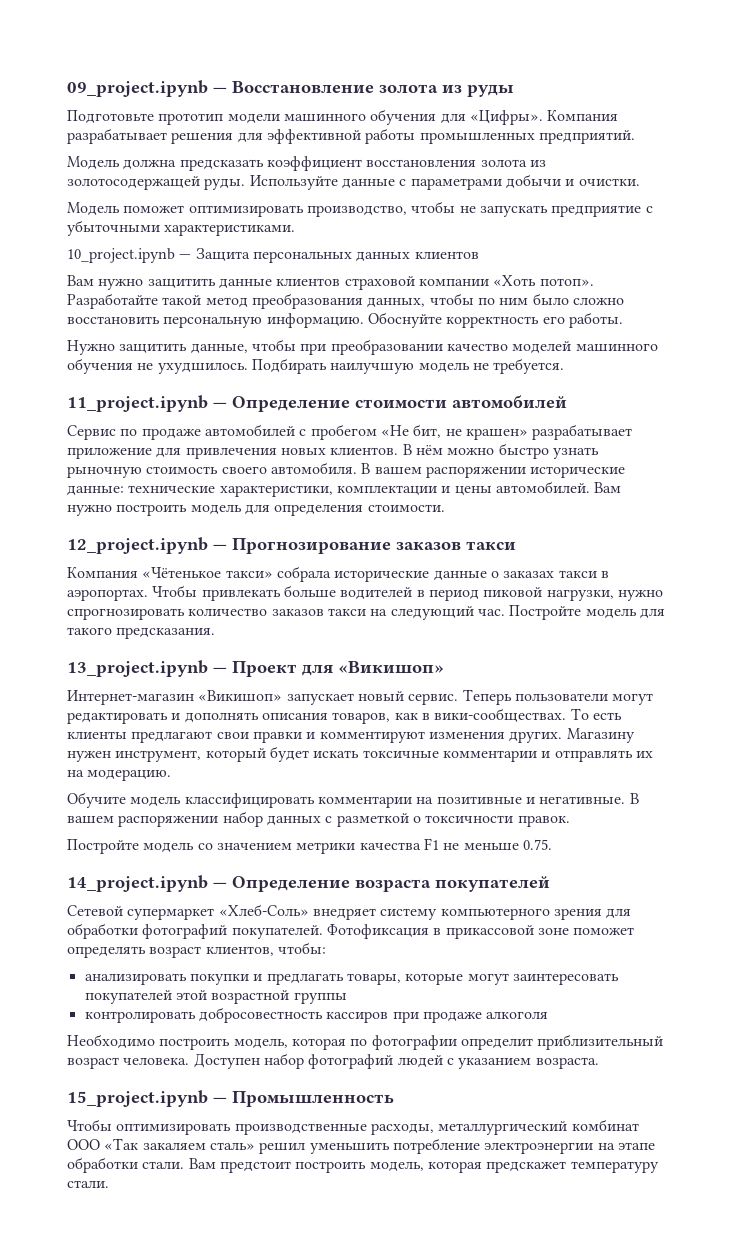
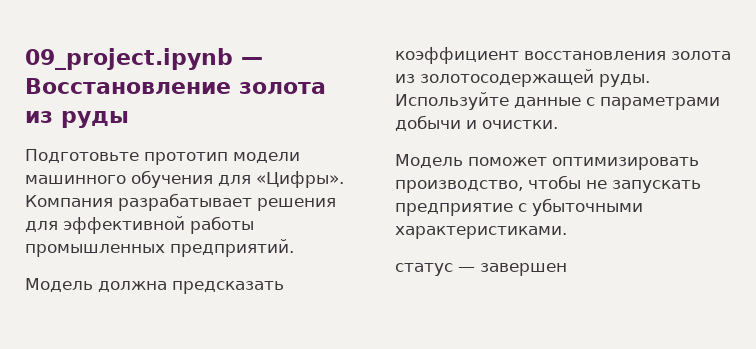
- 10_project.ipynb — Защита персональных данных клиентов
- Вам нужно защитить данные клиентов страховой компании «Хоть потоп». Разработайте такой метод преобразования данных, чтобы по ним было сложно восстановить персональную информацию. Обоснуйте корректность его работы.
- Нужно защитить данные, чтобы при преобразовании качество моделей машинного обучения не ухудшилось. Подбирать наилучшую модель не требуется.
- 11_project.ipynb — Определение стоимости автомобилей
- Сервис по продаже автомобилей с пробегом «Не бит, не крашен» разрабатывает приложение для привлечения новых клиентов. В нём можно быстро узнать рыночную стоимость своего автомобиля. В вашем распоряжении исторические данные: технические характеристики, комплектации и цены автомобилей. Вам нужно построить модель для определения стоимости.
- 12_project.ipynb — Прогнозирование заказов такси
- Компания «Чётенькое такси» собрала исторические данные о заказах такси в аэропортах. Чтобы привлекать больше водителей в период пиковой нагрузки, нужно спрогнозировать количество заказов такси на следующий час. Постройте модель для такого предсказания.
- 13_project.ipynb — Проект для «Викишоп»
- Интернет-магазин «Викишоп» запускает новый сервис. Теперь пользователи могут редактировать и дополнять описания товаров, как в вики-сообществах. То есть клиенты предлагают свои правки и комментируют изменения других. Магазину нужен инструмент, который будет искать токсичные комментарии и отправлять их на модерацию.
- Обучите модель классифицировать комментарии на позитивные и негативные. В вашем распоряжении набор данных с разметкой о токсичности правок.
- Постройте модель со значением метрики качества F1 не меньше 0.75.
- 14_project.ipynb — Определение возраста покупателей
- Сетевой супермаркет «Хлеб-Соль» внедряет систему компьютерного зрения для обработки фотографий покупателей. Фотофиксация в прикассовой зоне поможет определять возраст клиентов, чтобы:
- анализировать покупки и предлагать товары, которые могут заинтересовать покупателей этой возрастной группы
- контролировать добросовестность кассиров при продаже алкоголя
- Необходимо построить модель, которая по фотографии определит приблизительный возраст человека. Доступен набор фотографий людей с указанием возраста.
- 15_project.ipynb — Промышленность
- Чтобы оптимизировать производственные расходы, металлургический комбинат ООО «Так закаляем сталь» решил уменьшить потребление электроэнергии на этапе обработки стали. Вам предстоит построить модель, которая предскажет температуру стали.
+ статус — завершен

